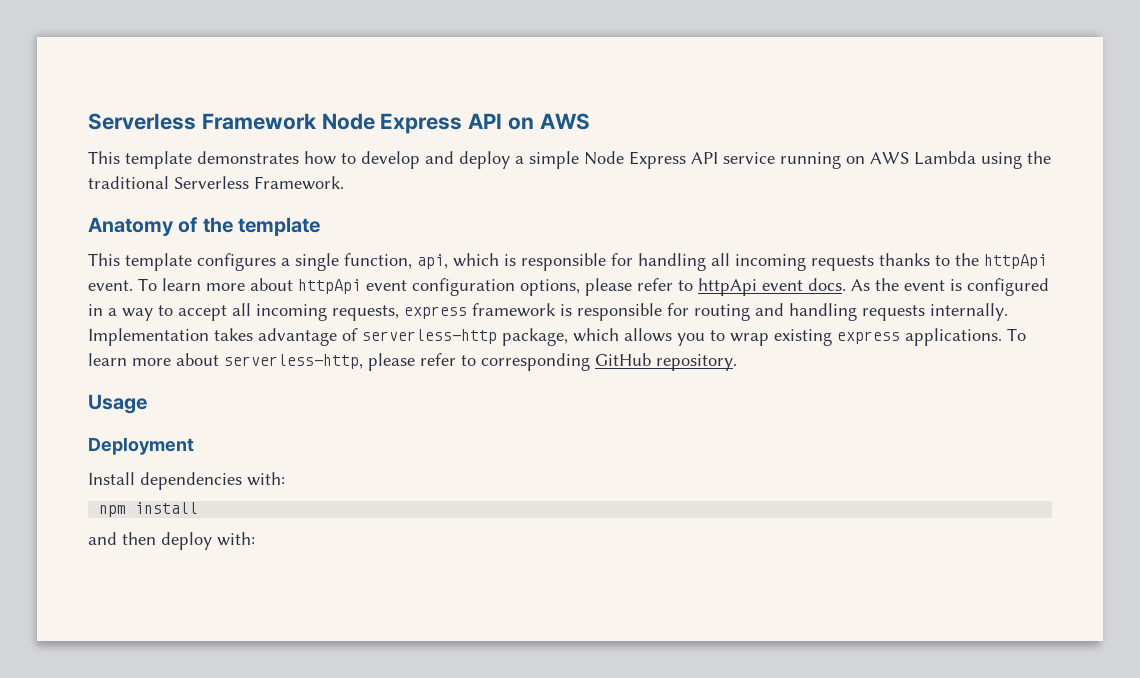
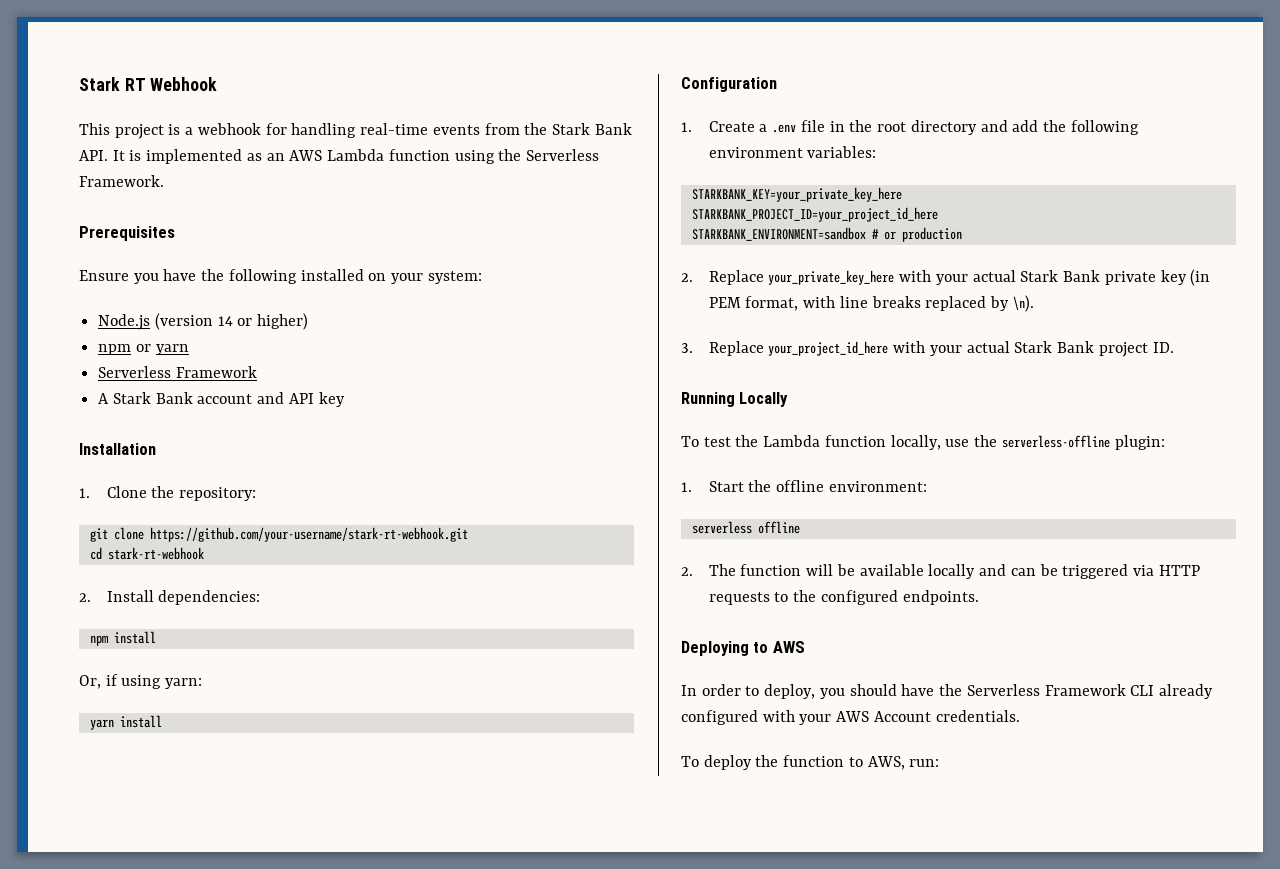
- Serverless Framework Node Express API on AWS
- This template demonstrates how to develop and deploy a simple Node Express API service running on AWS Lambda using the traditional Serverless Framework.
+ Stark RT Webhook
+ This project is a webhook for handling real-time events from the Stark Bank API. It is implemented as an AWS Lambda function using the Serverless Framework.
- Anatomy of the template
- This template configures a single function, api, which is responsible for handling all incoming requests thanks to the httpApi event. To learn more about httpApi event configuration options, please refer to httpApi event docs. As the event is configured in a way to accept all incoming requests, express framework is responsible for routing and handling requests internally. Implementation takes advantage of serverless-http package, which allows you to wrap existing express applications. To learn more about serverless-http, please refer to corresponding GitHub repository.
- Usage
- Deployment
- Install dependencies with:
+ Prerequisites
+ Ensure you have the following installed on your system:
+ Node.js (version 14 or higher)
+ npm or yarn
+ Serverless Framework
+ A Stark Bank account and API key
+ Installation
+ 1. Clone the repository:
+ git clone https://github.com/your-username/stark-rt-webhook.git
+ cd stark-rt-webhook
+ 2. Install dependencies:
  npm install
- and then deploy with:
+ Or, if using yarn:
+ yarn install
+ Configuration
+ 1. Create a .env file in the root directory and add the following environment variables:
+ STARKBANK_KEY=your_private_key_here
+ STARKBANK_PROJECT_ID=your_project_id_here
+ STARKBANK_ENVIRONMENT=sandbox # or production
+ 2. Replace your_private_key_here with your actual Stark Bank private key (in PEM format, with line breaks replaced by \n).
+ 3. Replace your_project_id_here with your actual Stark Bank project ID.
+ Running Locally
+ To test the Lambda function locally, use the serverless-offline plugin:
+ 1. Start the offline environment:
+ serverless offline
+ 2. The function will be available locally and can be triggered via HTTP requests to the configured endpoints.
+ Deploying to AWS
+ In order to deploy, you should have the Serverless Framework CLI already configured with your AWS Account credentials.
+ To deploy the function to AWS, run:

